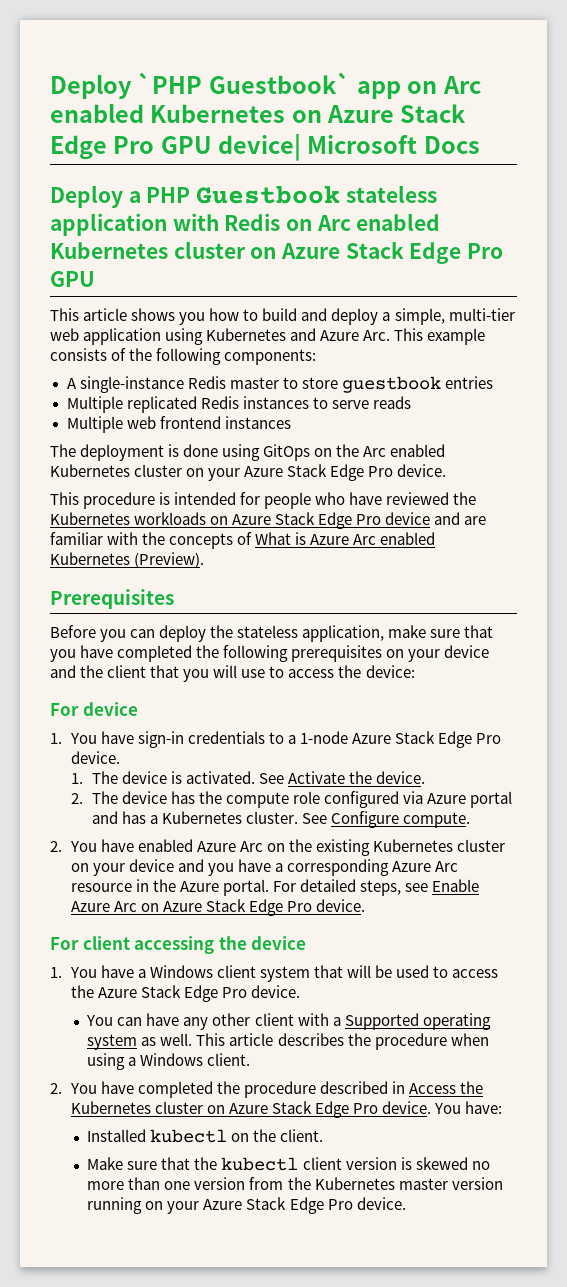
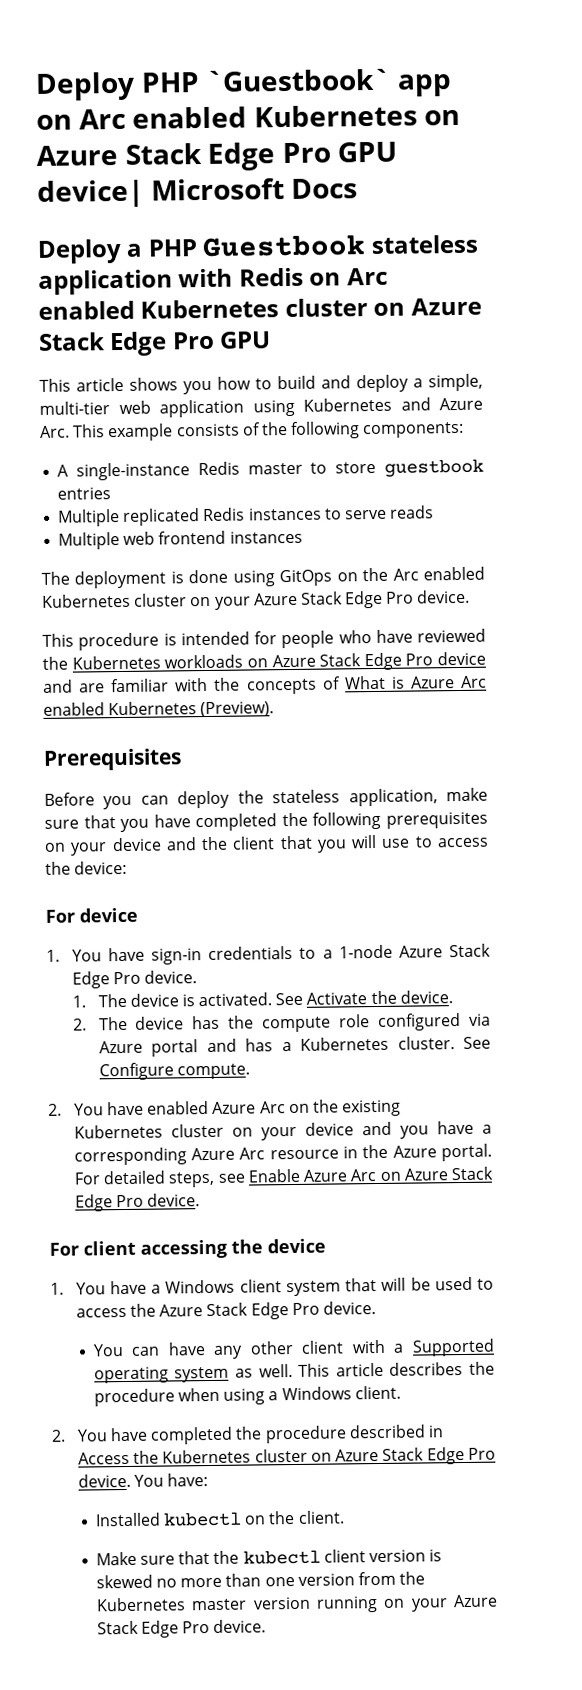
- Deploy `PHP Guestbook` app on Arc enabled Kubernetes on Azure Stack Edge Pro GPU device| Microsoft Docs
+ Deploy PHP `Guestbook` app on Arc enabled Kubernetes on Azure Stack Edge Pro GPU device| Microsoft Docs

